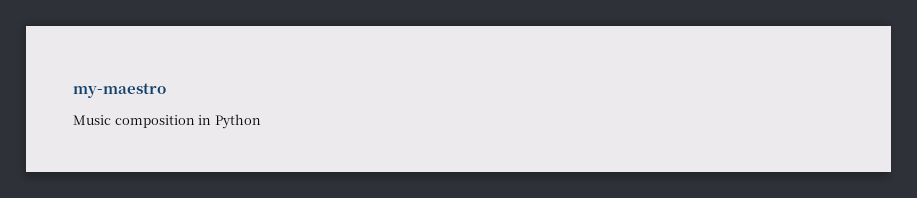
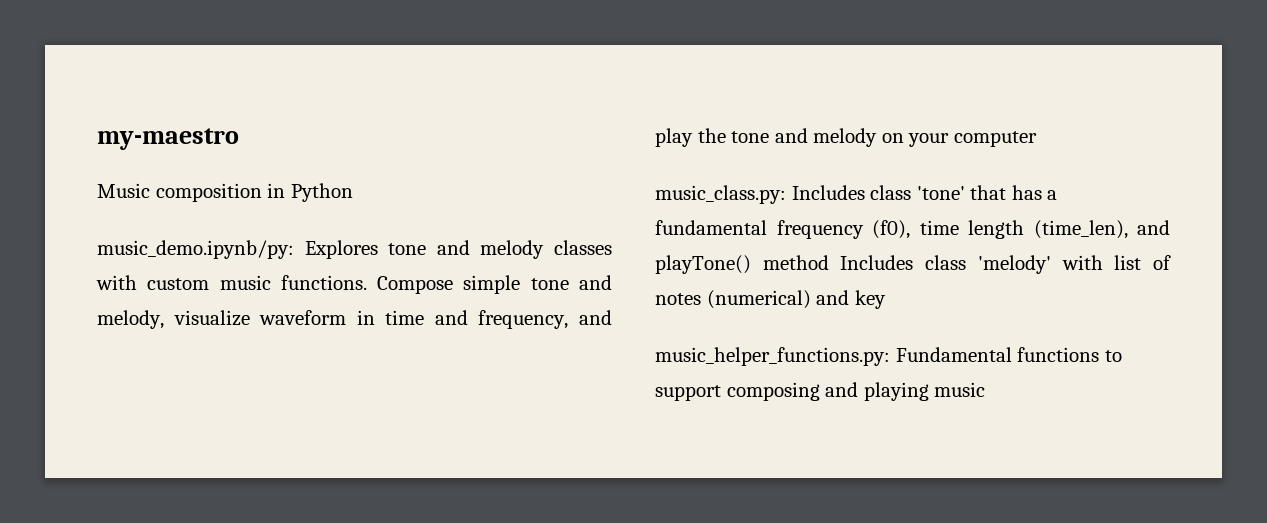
+ music_demo.ipynb/py: Explores tone and melody classes with custom music functions. Compose simple tone and melody, visualize waveform in time and frequency, and play the tone and melody on your computer
+ music_class.py: Includes class 'tone' that has a fundamental frequency (f0), time length (time_len), and playTone() method Includes class 'melody' with list of notes (numerical) and key
+ music_helper_functions.py: Fundamental functions to support composing and playing music

